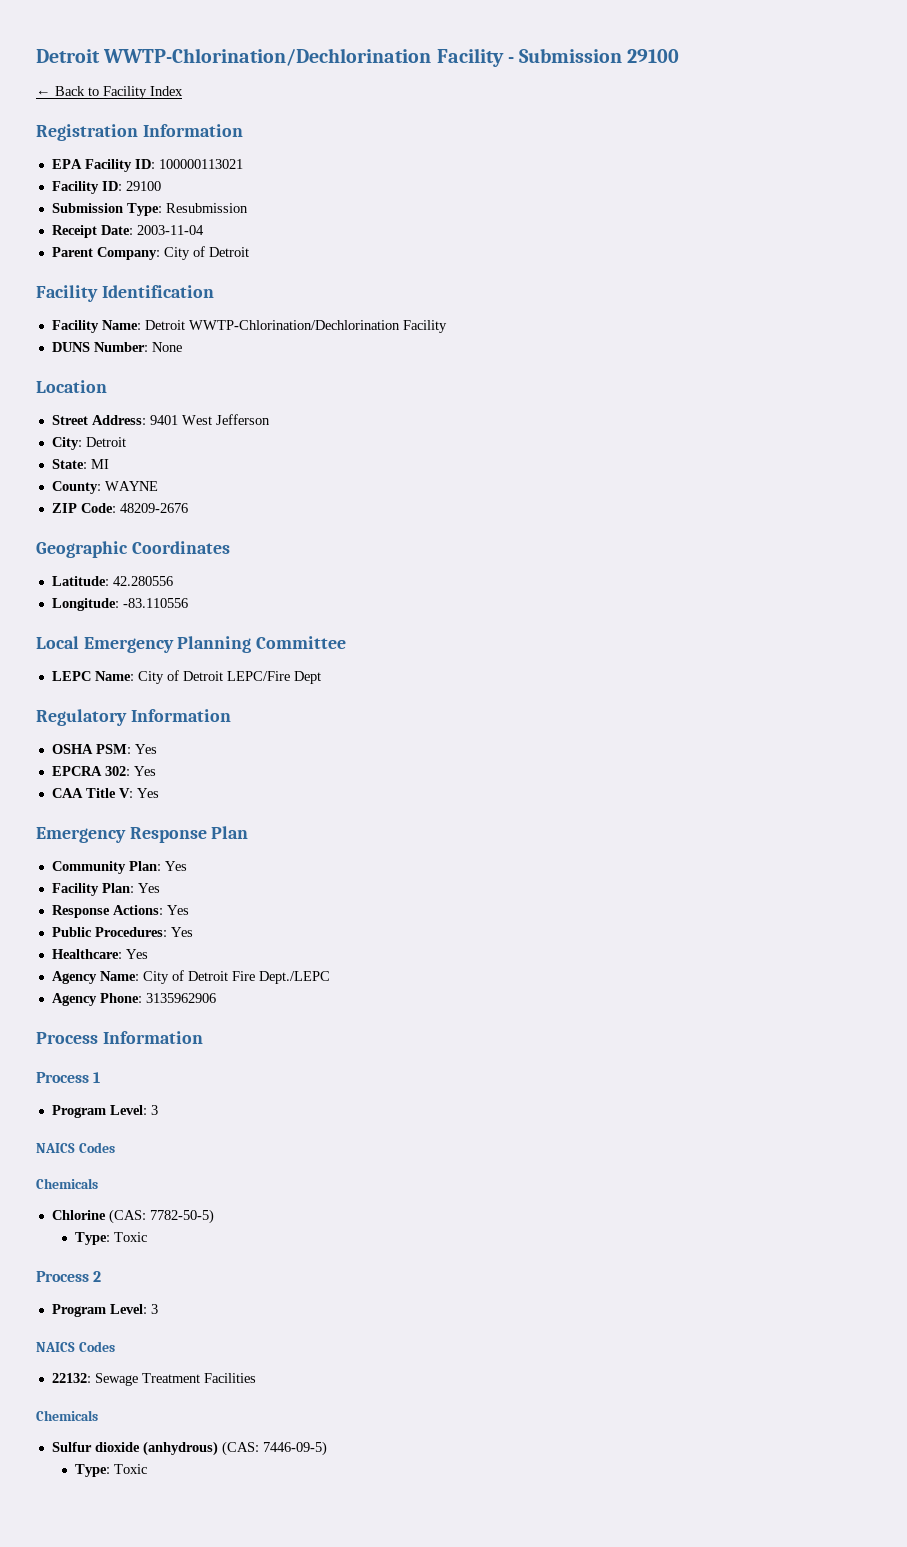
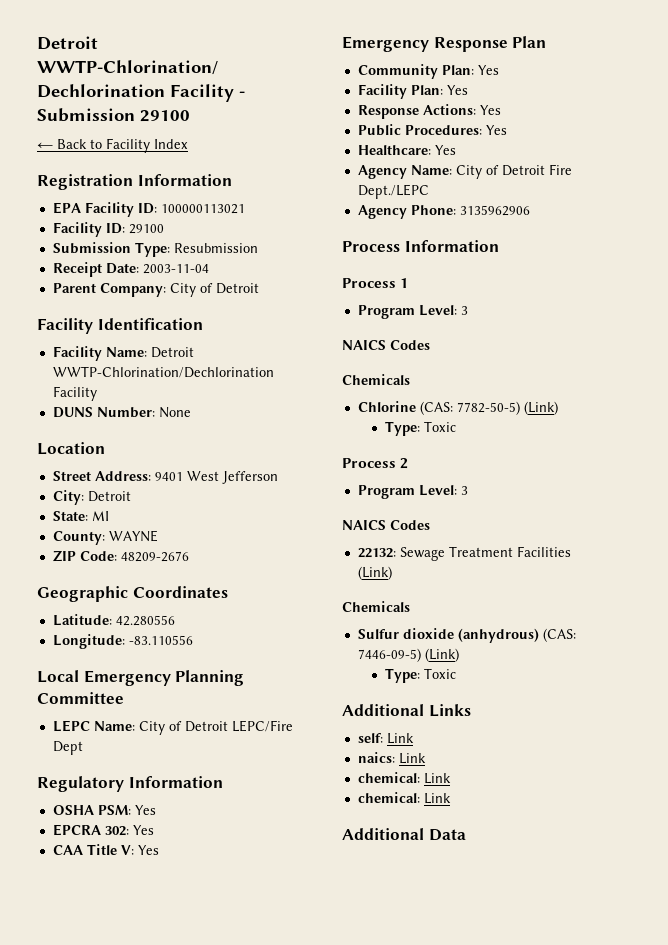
- Chlorine (CAS: 7782-50-5)
+ Chlorine (CAS: 7782-50-5) (Link)
- 22132: Sewage Treatment Facilities
+ 22132: Sewage Treatment Facilities (Link)
- Sulfur dioxide (anhydrous) (CAS: 7446-09-5)
+ Sulfur dioxide (anhydrous) (CAS: 7446-09-5) (Link)
  Type: Toxic
+ Additional Links
+ self: Link
+ naics: Link
+ chemical: Link
+ chemical: Link
+ Additional Data

